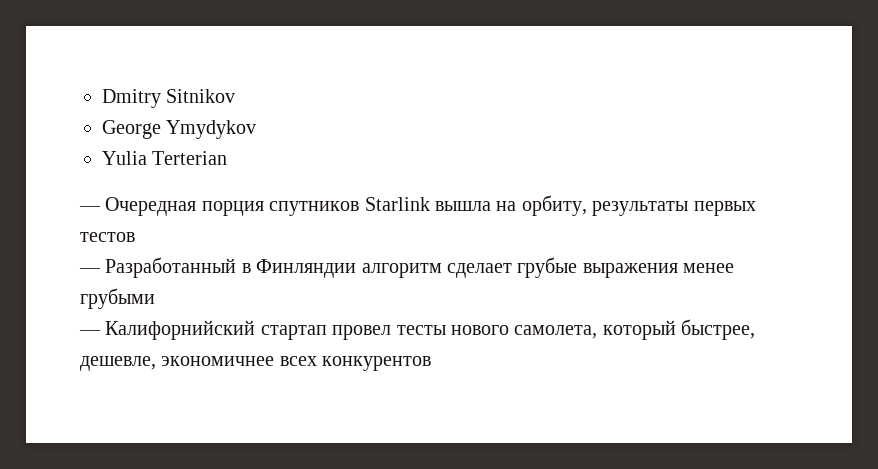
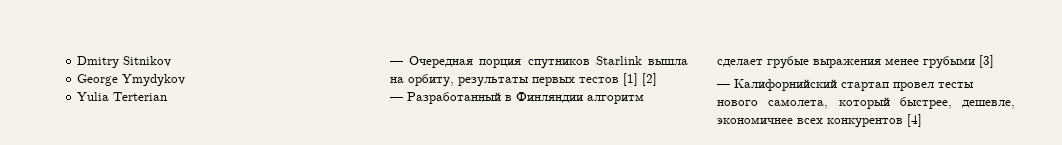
- — Очередная порция спутников Starlink вышла на орбиту, результаты первых тестов
+ — Очередная порция спутников Starlink вышла на орбиту, результаты первых тестов [1] [2]
- — Разработанный в Финляндии алгоритм сделает грубые выражения менее грубыми
+ — Разработанный в Финляндии алгоритм сделает грубые выражения менее грубыми [3]
- — Калифорнийский стартап провел тесты нового самолета, который быстрее, дешевле, экономичнее всех конкурентов
+ — Калифорнийский стартап провел тесты нового самолета, который быстрее, дешевле, экономичнее всех конкурентов [4]

